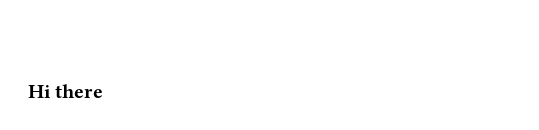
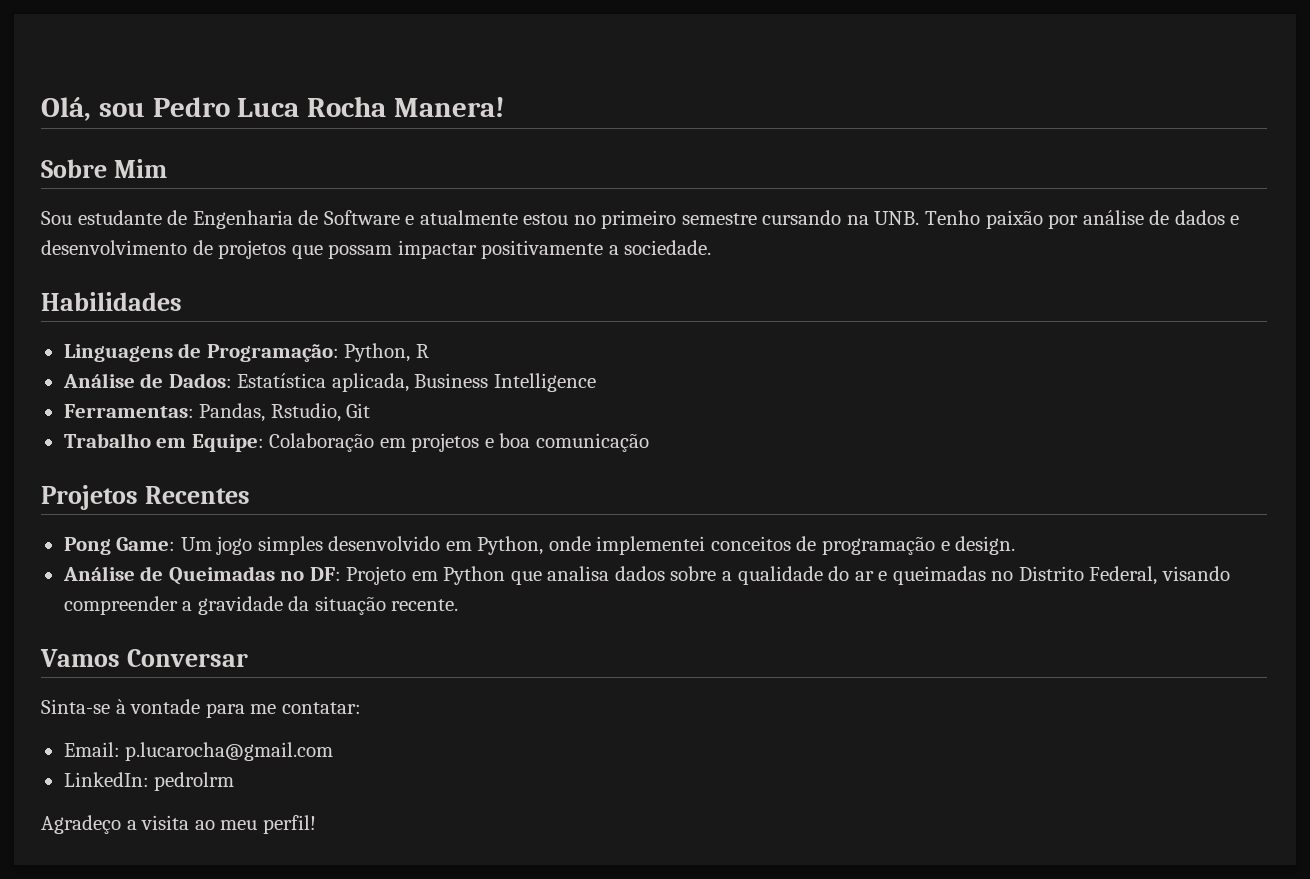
- Hi there
+ Olá, sou Pedro Luca Rocha Manera!
+ Sobre Mim
+ Sou estudante de Engenharia de Software e atualmente estou no primeiro semestre cursando na UNB. Tenho paixão por análise de dados e desenvolvimento de projetos que possam impactar positivamente a sociedade.
+ Habilidades
+ Linguagens de Programação: Python, R
+ Análise de Dados: Estatística aplicada, Business Intelligence
+ Ferramentas: Pandas, Rstudio, Git
+ Trabalho em Equipe: Colaboração em projetos e boa comunicação
+ Projetos Recentes
+ Pong Game: Um jogo simples desenvolvido em Python, onde implementei conceitos de programação e design.
+ Análise de Queimadas no DF: Projeto em Python que analisa dados sobre a qualidade do ar e queimadas no Distrito Federal, visando compreender a gravidade da situação recente.
+ Vamos Conversar
+ Sinta-se à vontade para me contatar:
+ Email: p.lucarocha@gmail.com
+ LinkedIn: pedrolrm
+ Agradeço a visita ao meu perfil!

